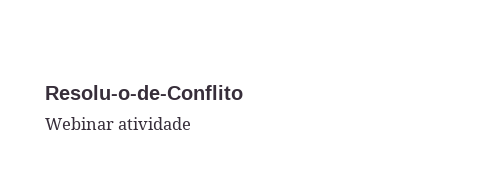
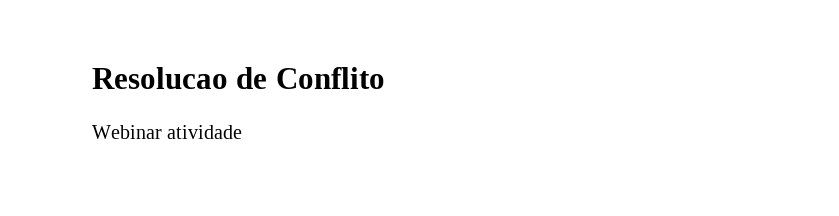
- Resolu-o-de-Conflito
+ Resolucao de Conflito

